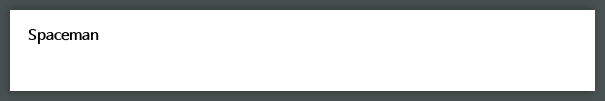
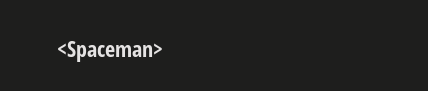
- Spaceman
+ <Spaceman>

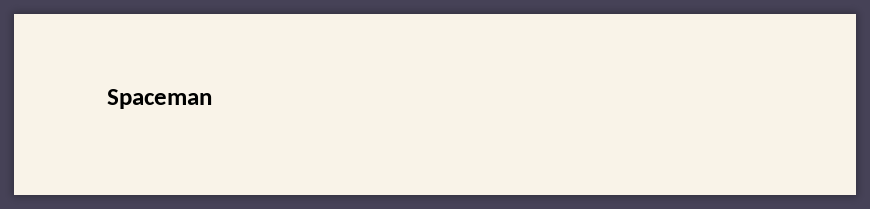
- <Spaceman>
+ Spaceman

